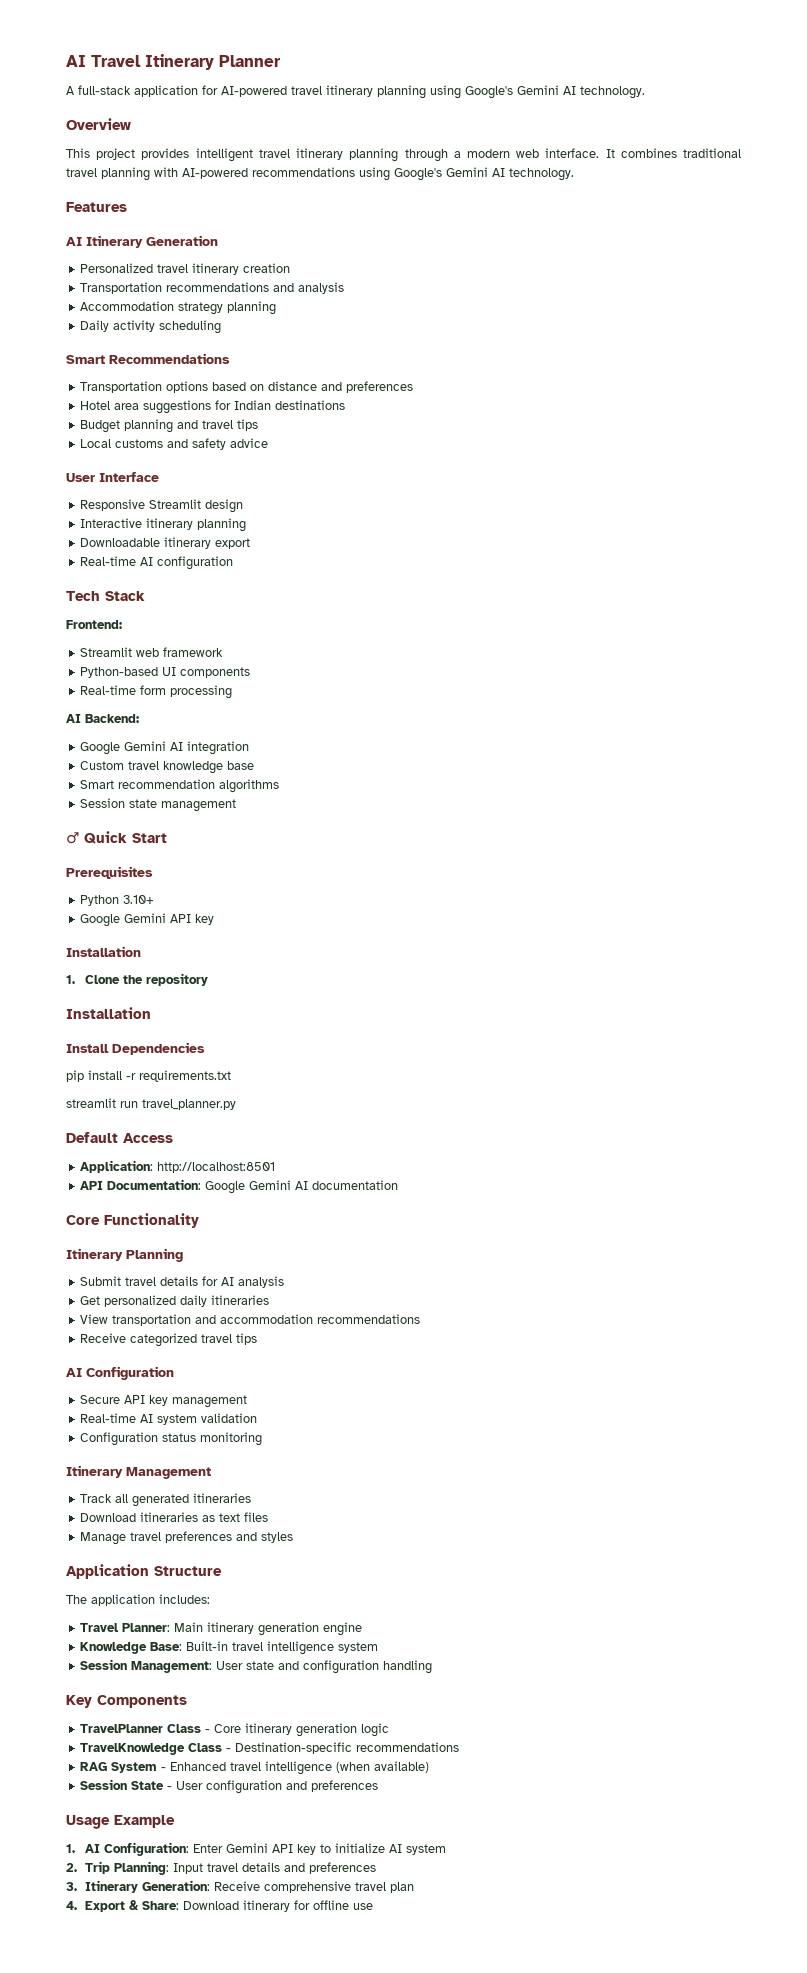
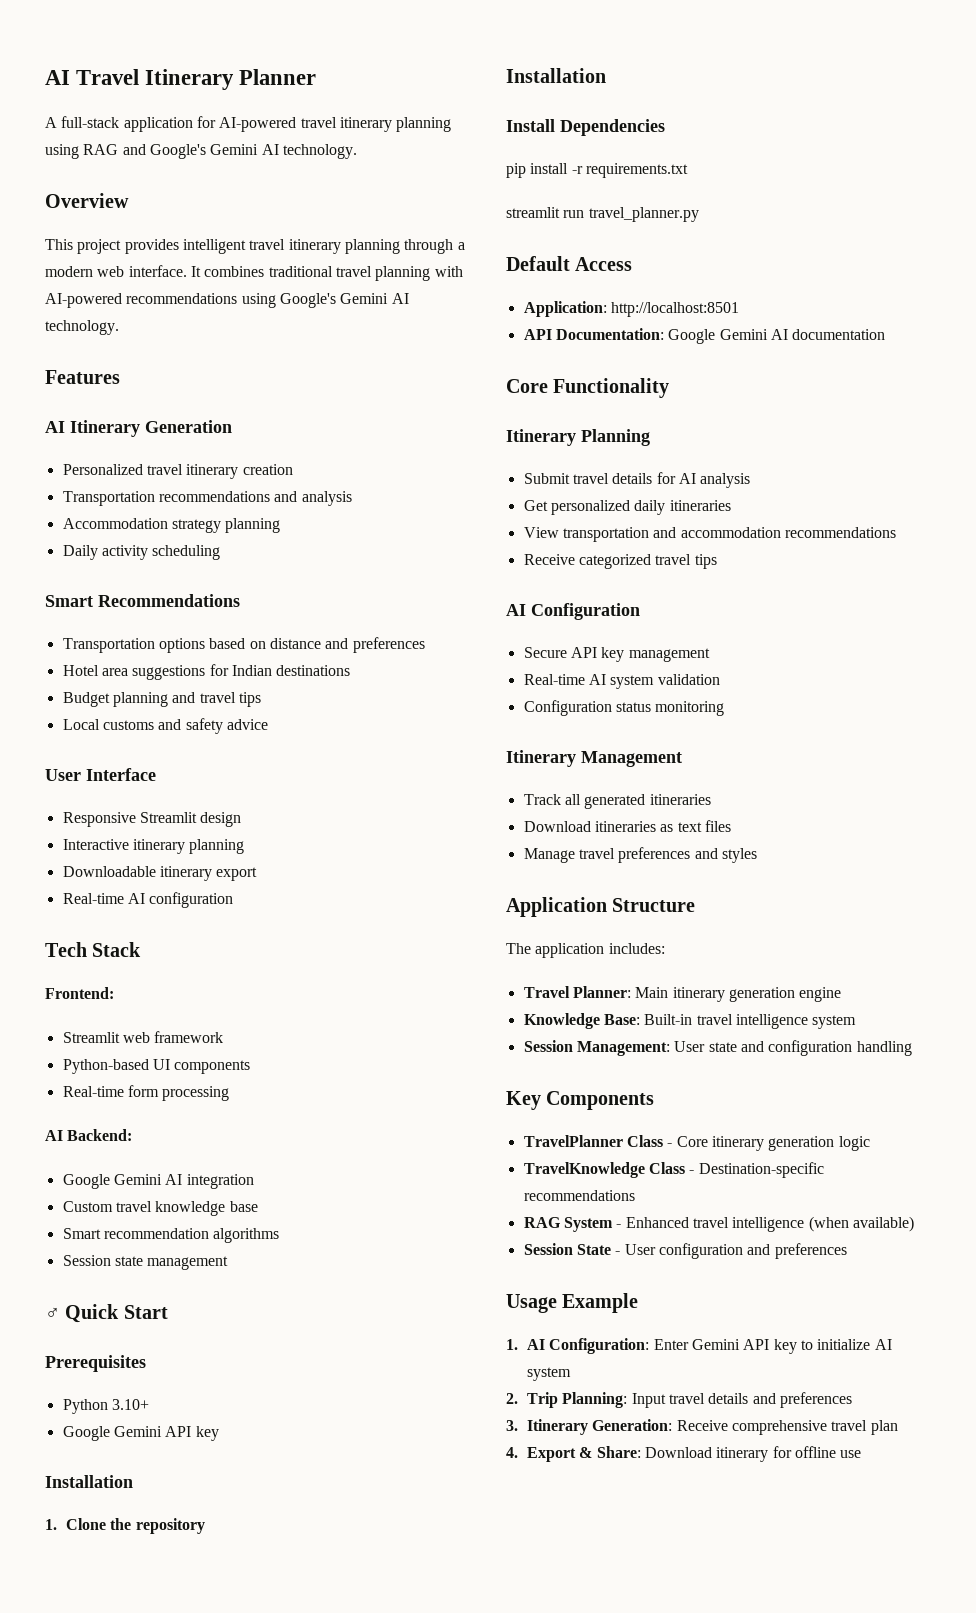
- A full-stack application for AI-powered travel itinerary planning using Google's Gemini AI technology.
+ A full-stack application for AI-powered travel itinerary planning using RAG and Google's Gemini AI technology.

